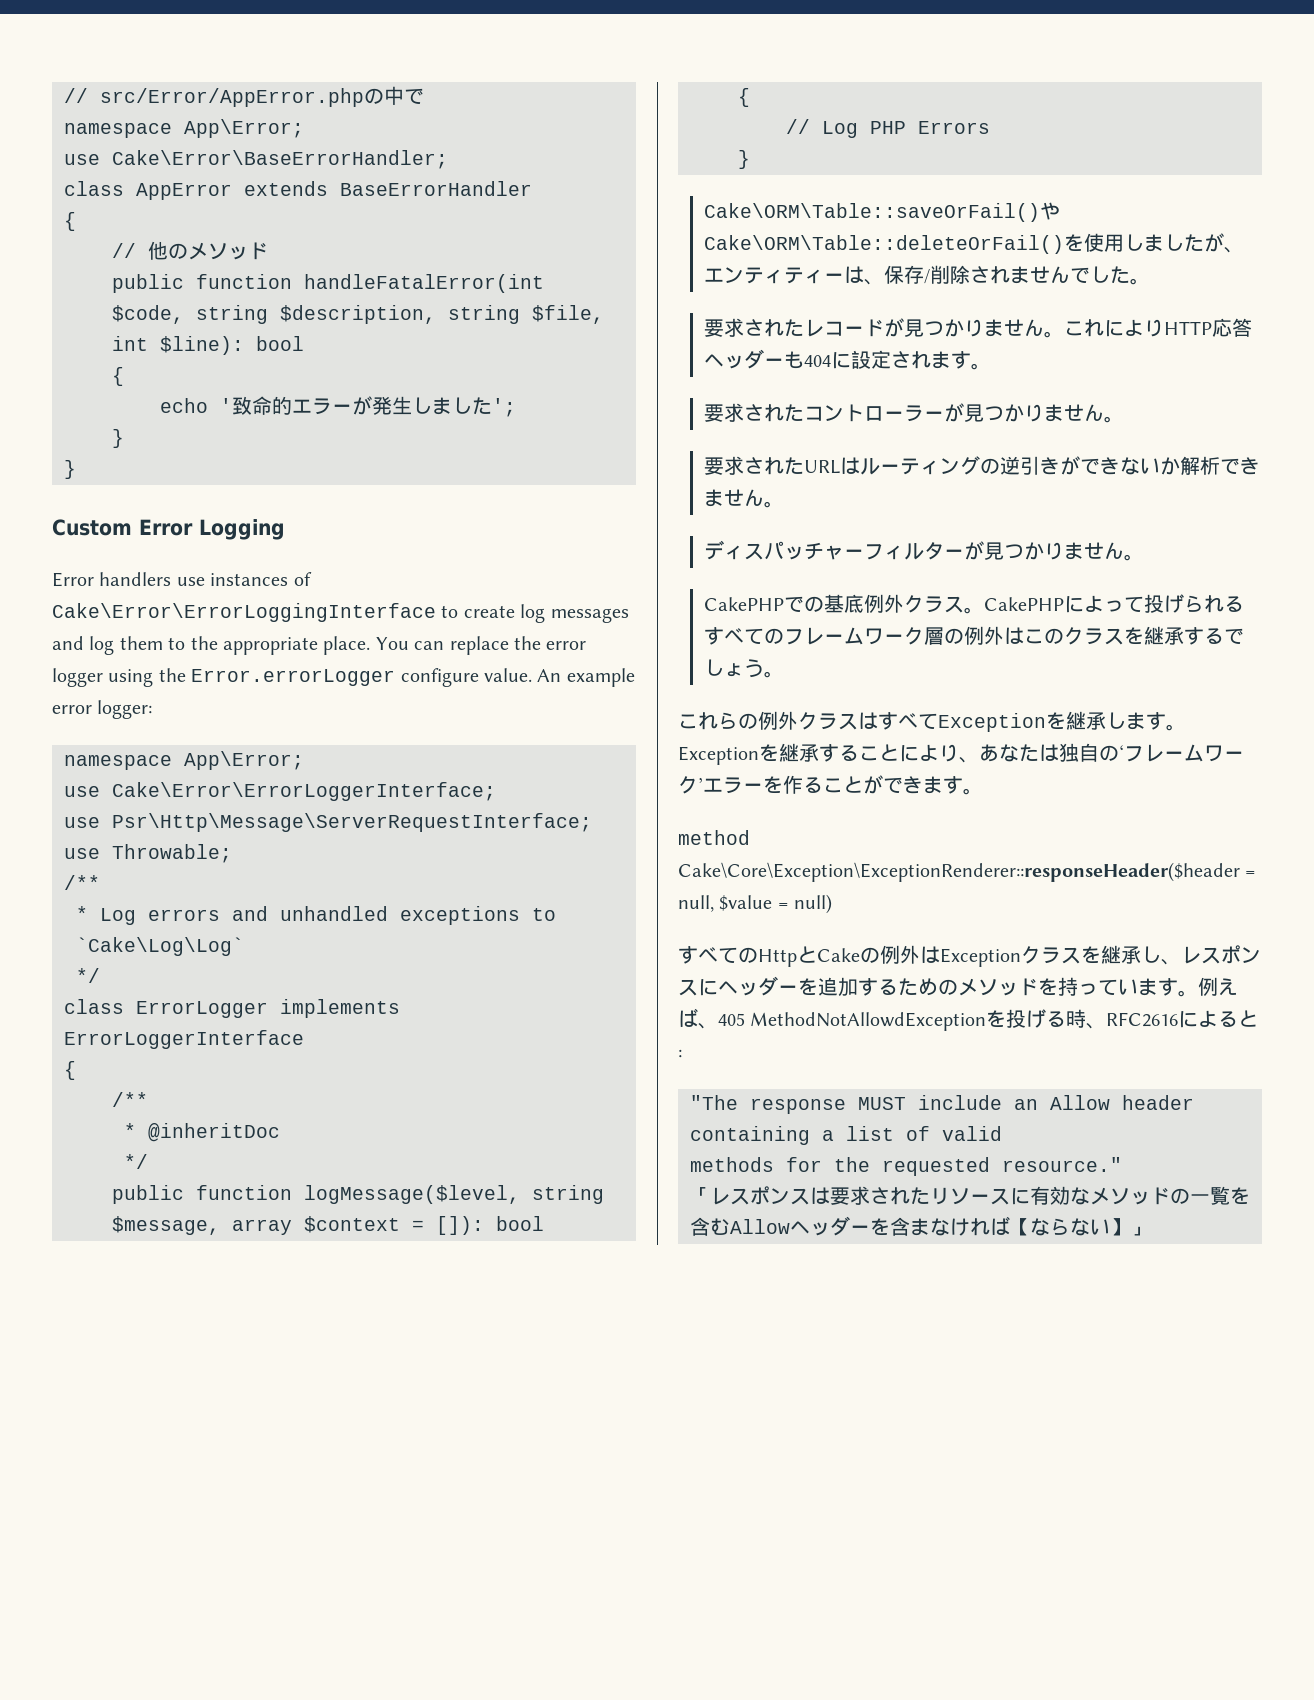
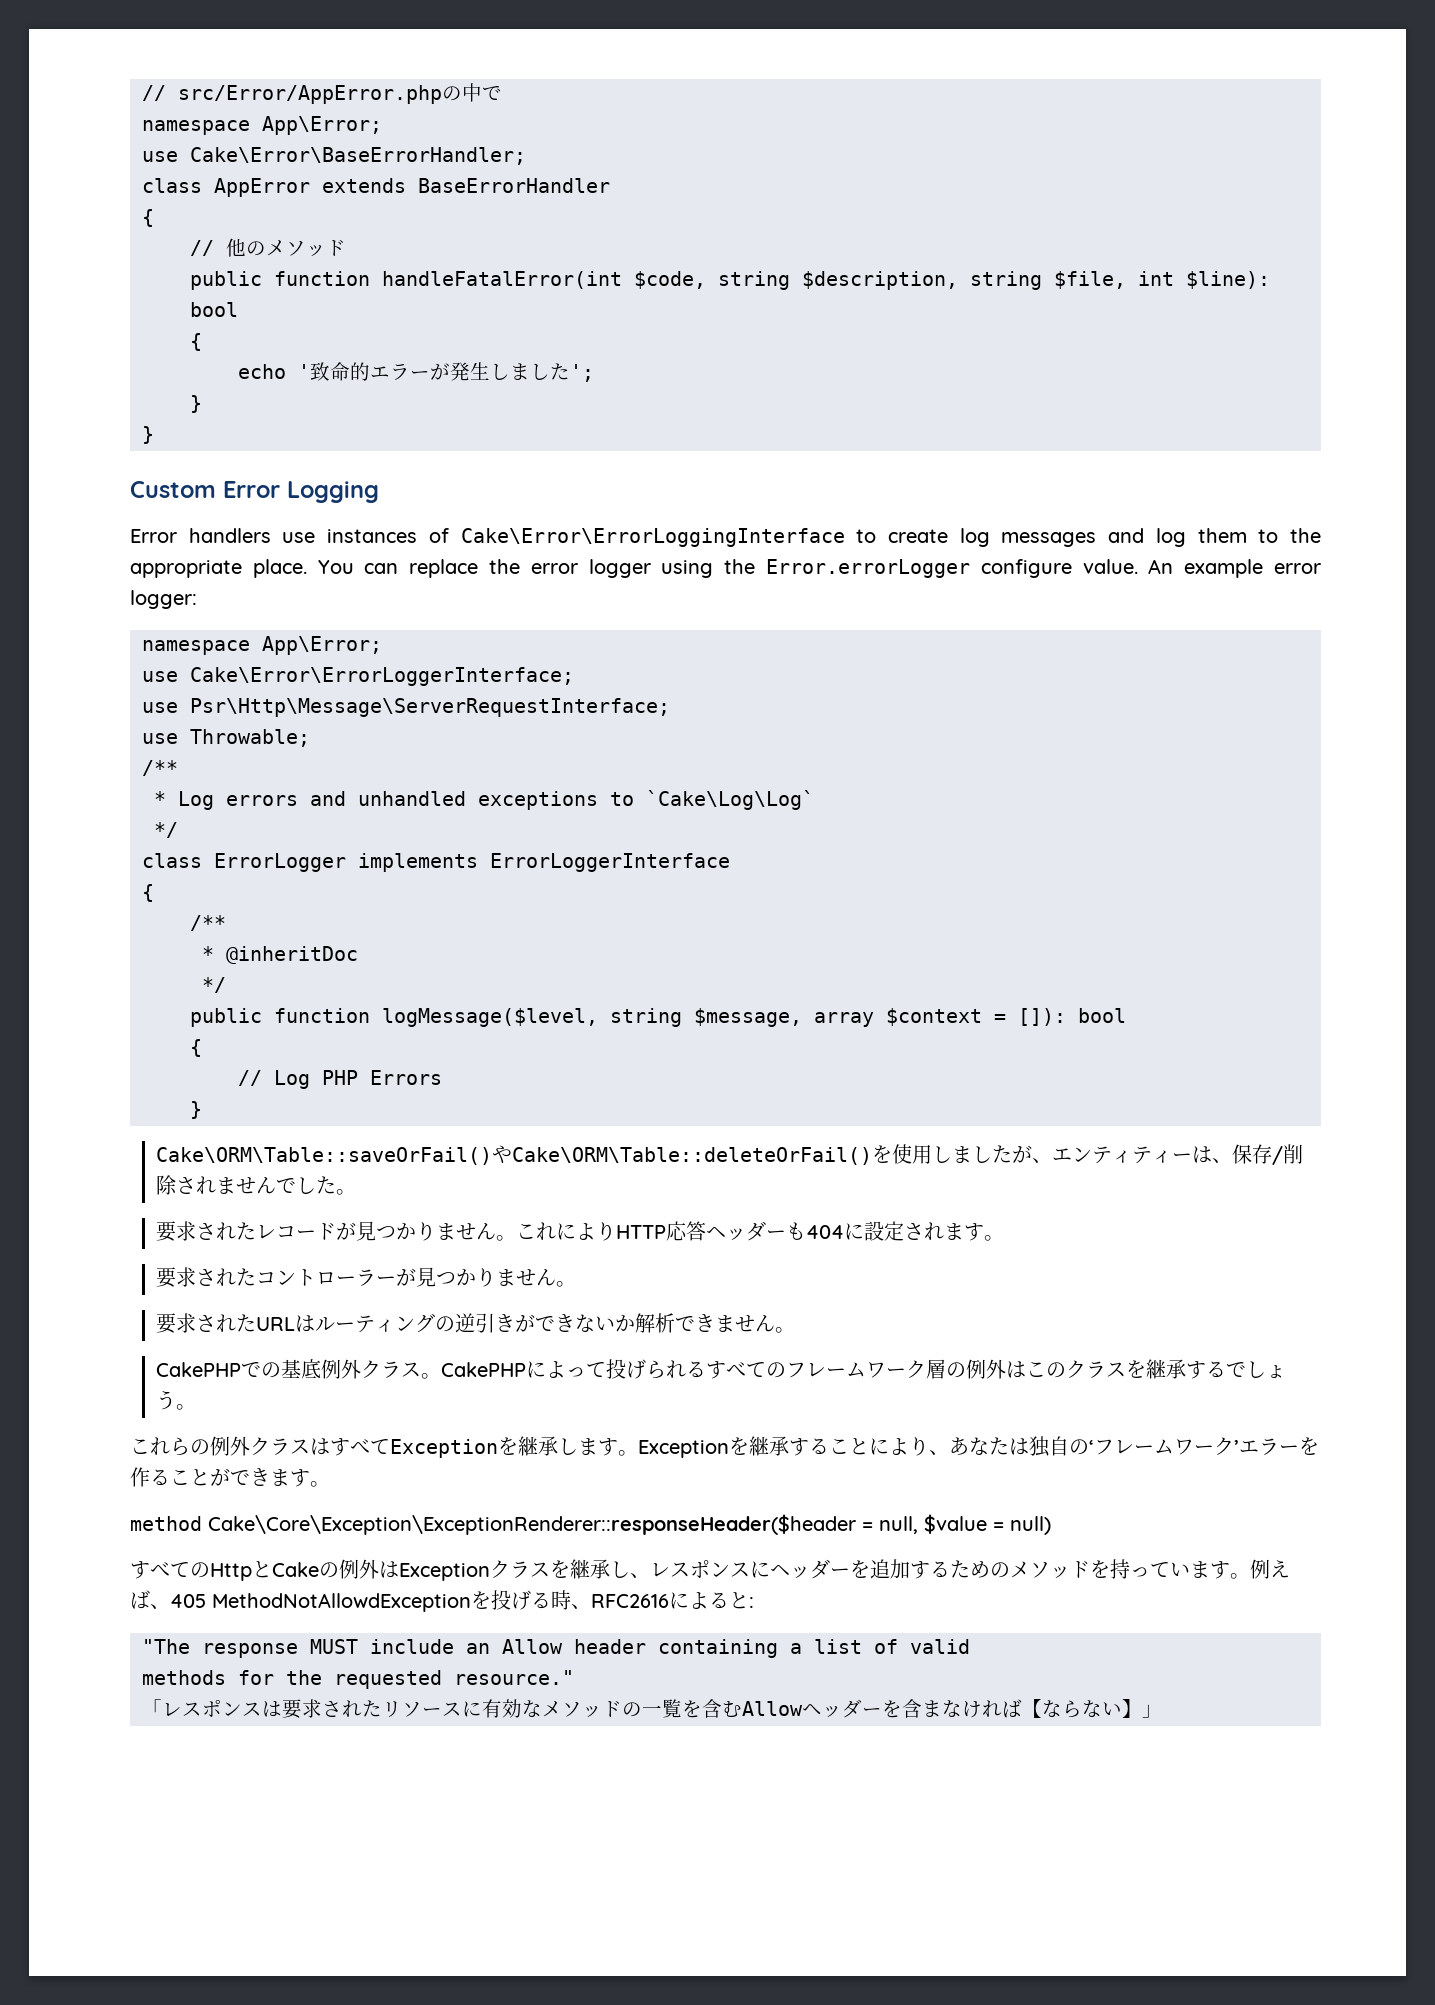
- ディスパッチャーフィルターが見つかりません。

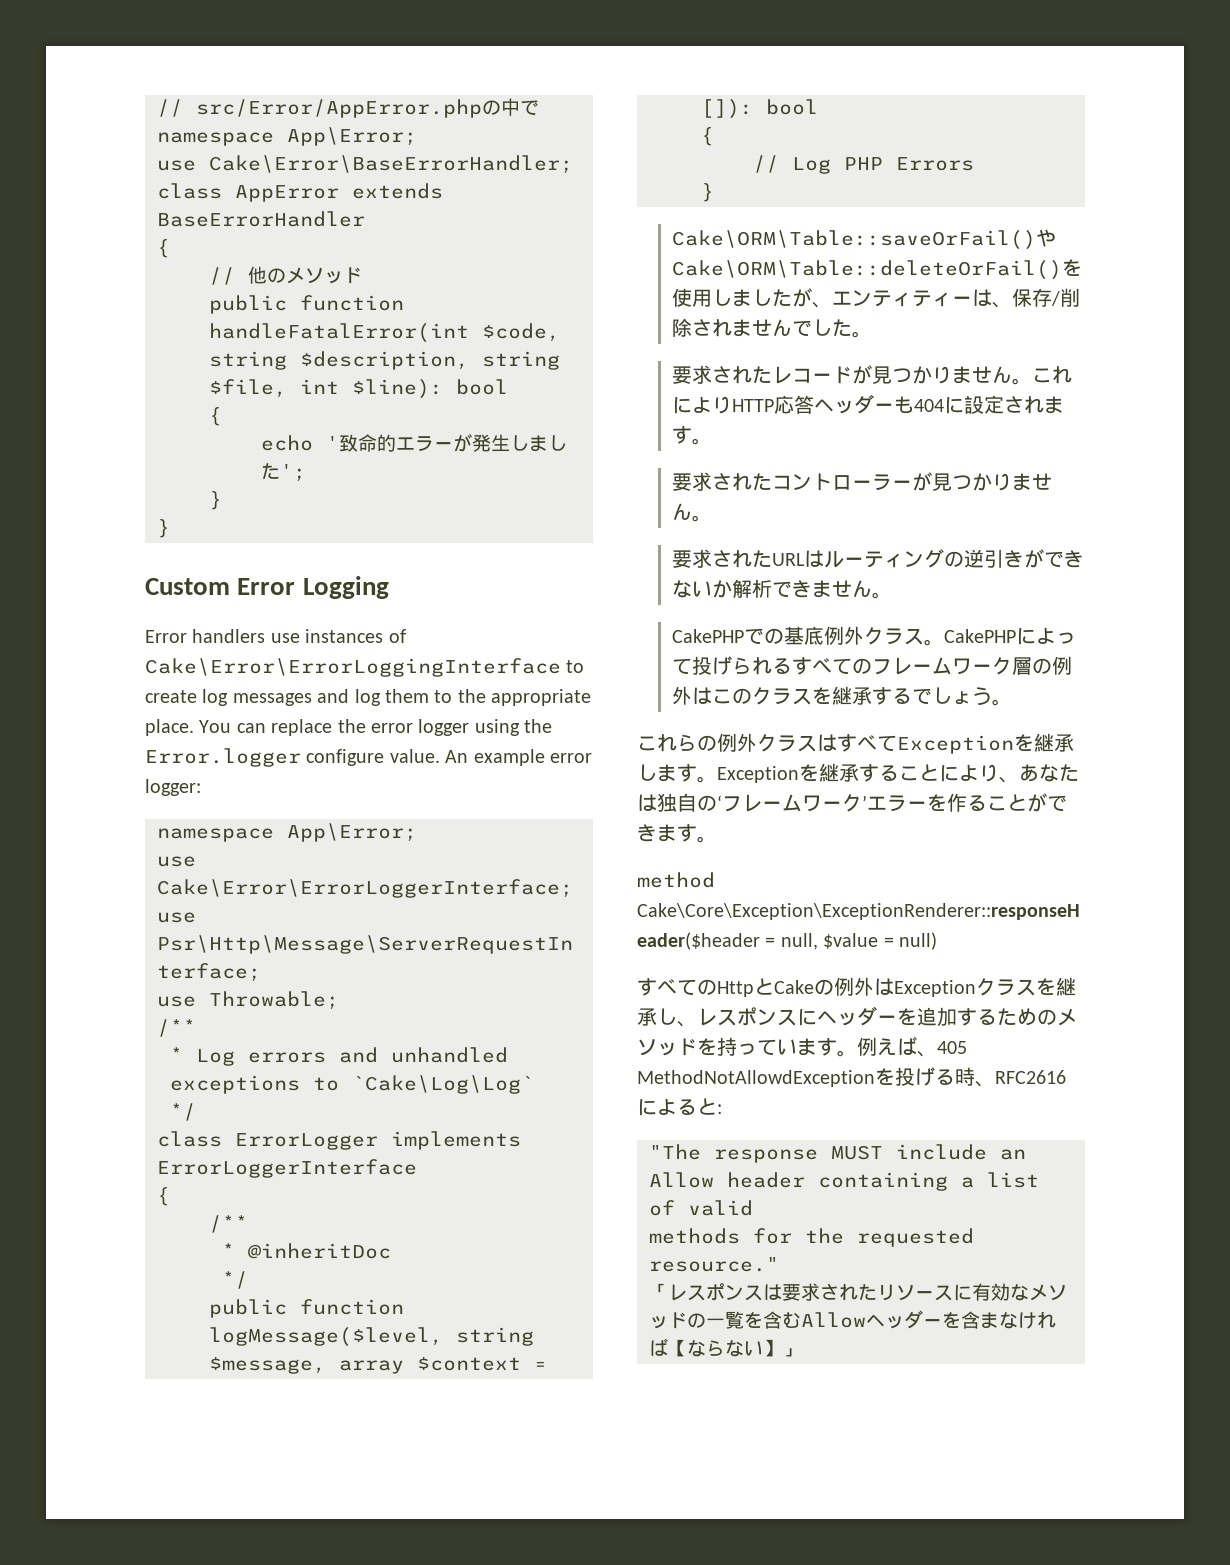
- You can replace the error logger using the Error.errorLogger configure value.
+ You can replace the error logger using the Error.logger configure value.

